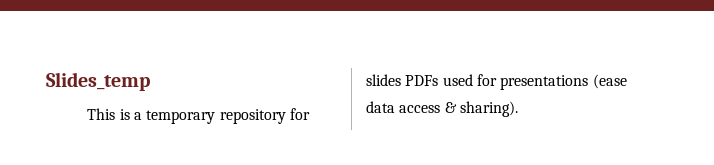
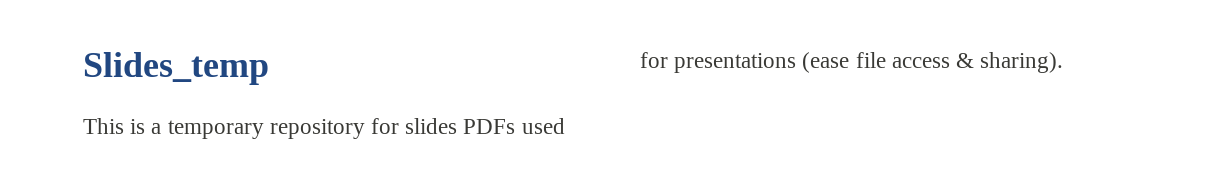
- This is a temporary repository for slides PDFs used for presentations (ease data access & sharing).
+ This is a temporary repository for slides PDFs used for presentations (ease file access & sharing).

